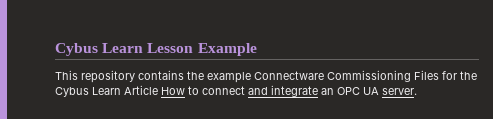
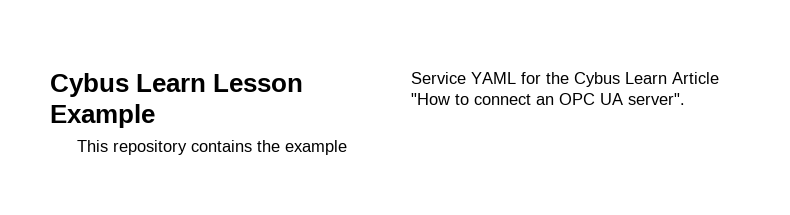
- This repository contains the example Connectware Commissioning Files for the Cybus Learn Article How to connect and integrate an OPC UA server.
+ This repository contains the example Service YAML for the Cybus Learn Article "How to connect an OPC UA server".

